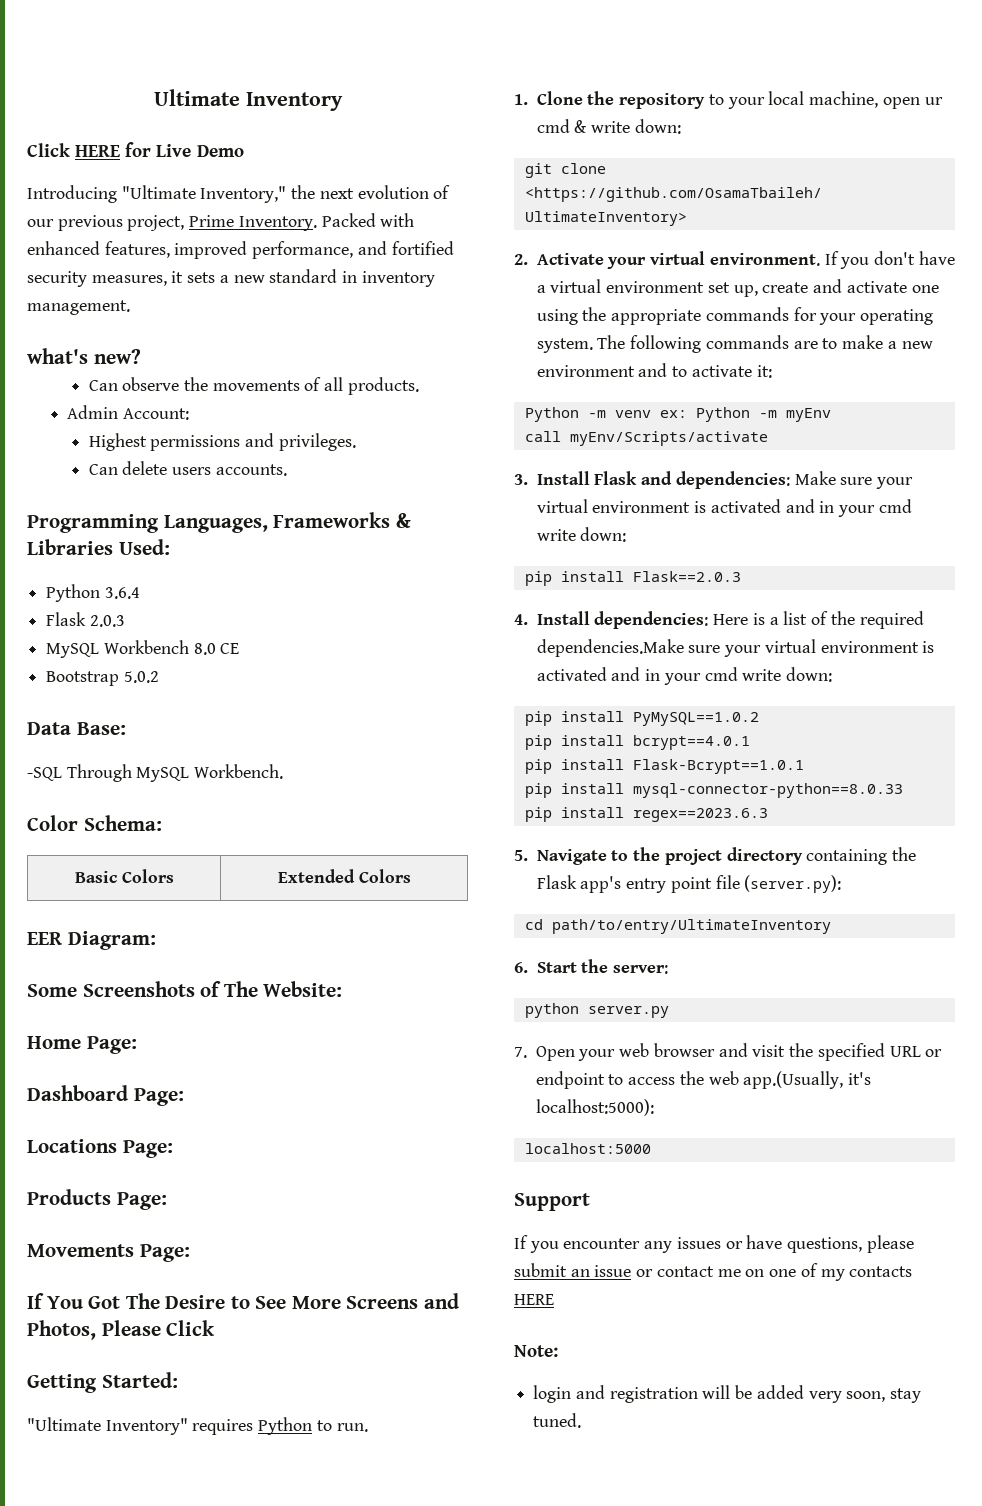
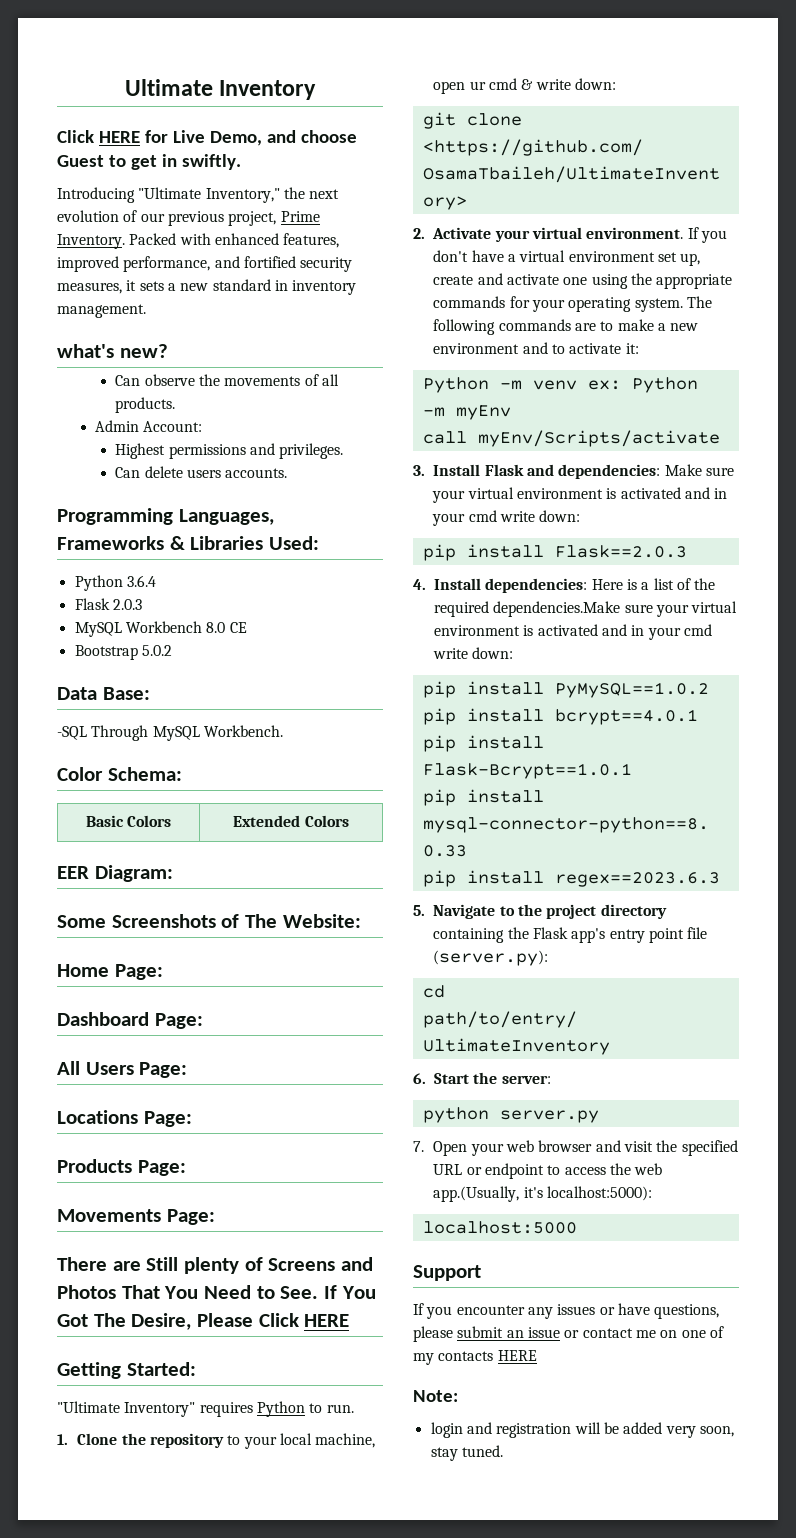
- Click HERE for Live Demo
+ Click HERE for Live Demo, and choose Guest to get in swiftly.
+ All Users Page:
- If You Got The Desire to See More Screens and Photos, Please Click
+ There are Still plenty of Screens and Photos That You Need to See. If You Got The Desire, Please Click HERE

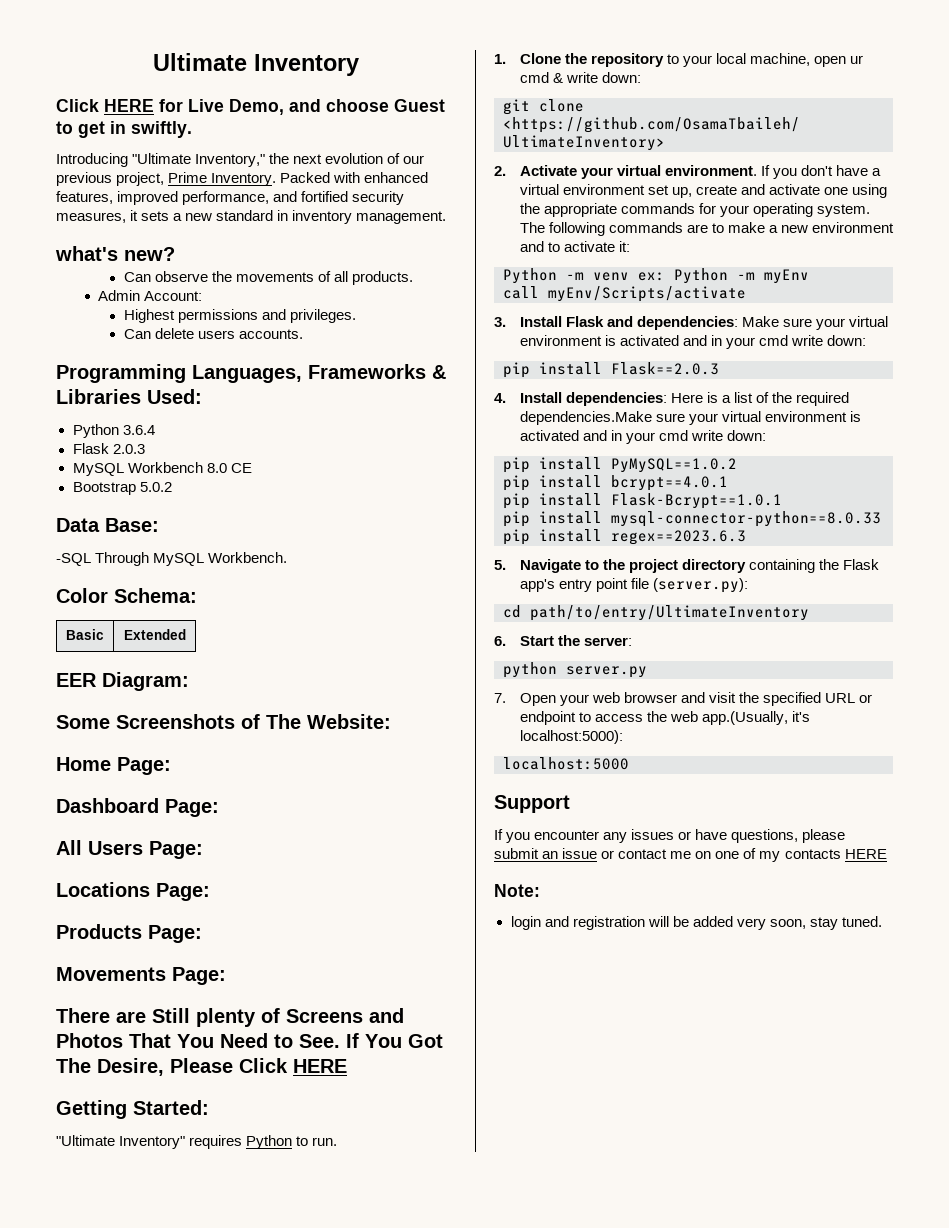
- Basic Colors | Extended Colors
+ Basic | Extended

